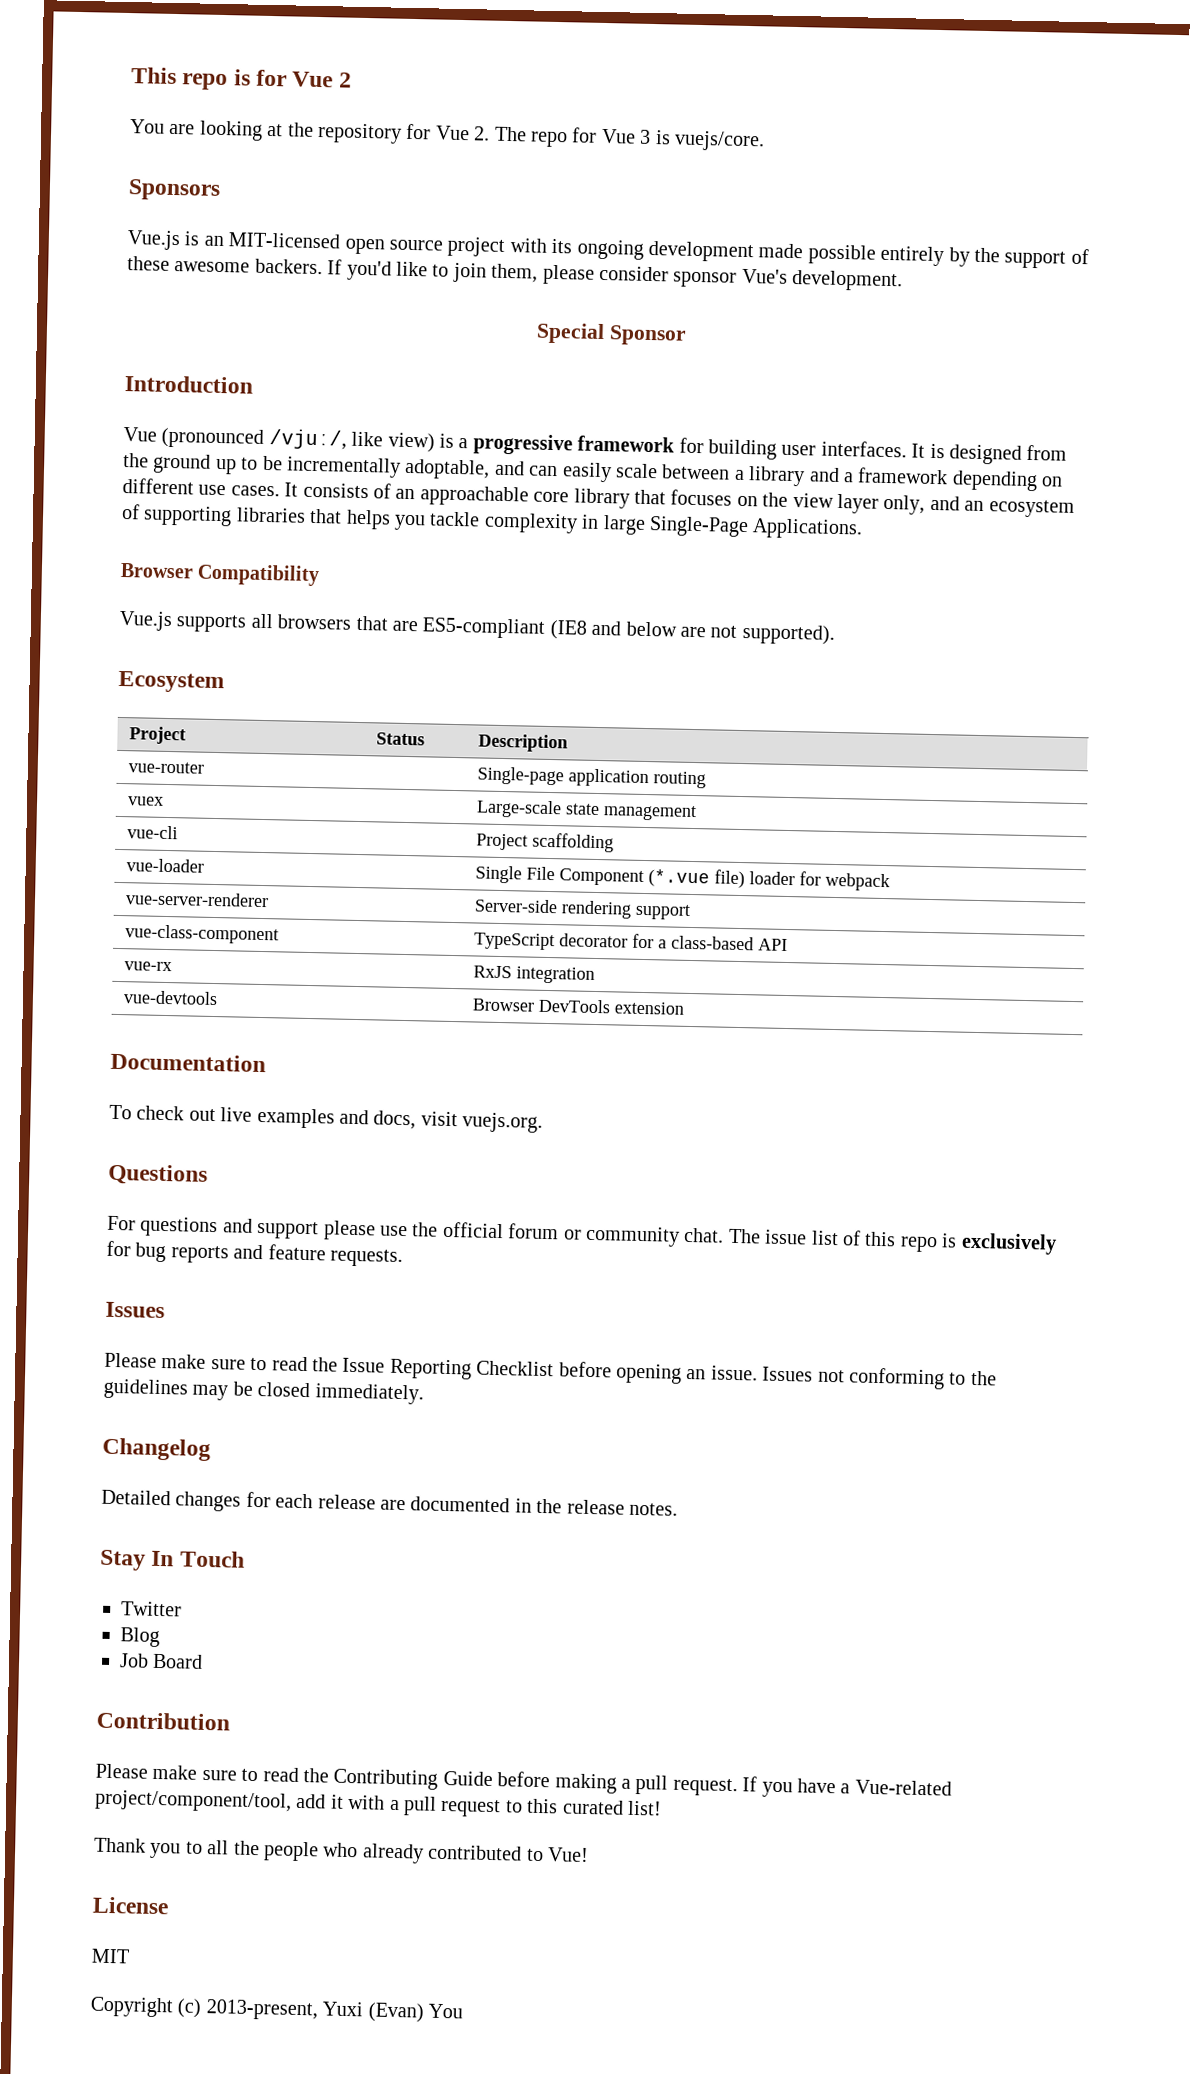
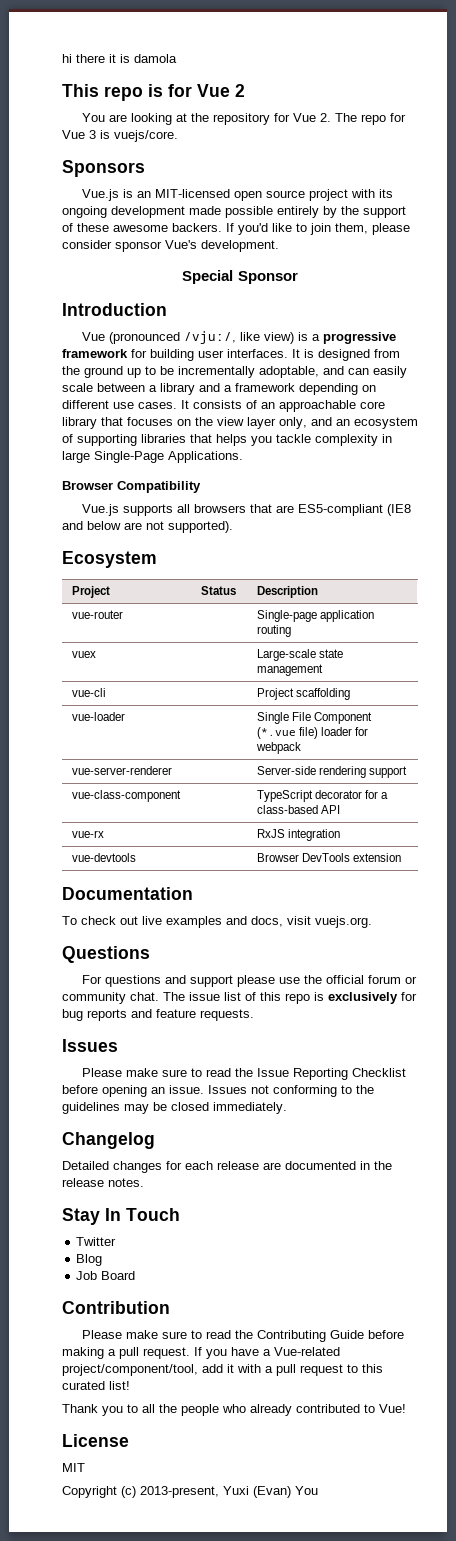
+ hi there it is damola

